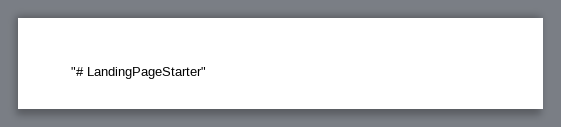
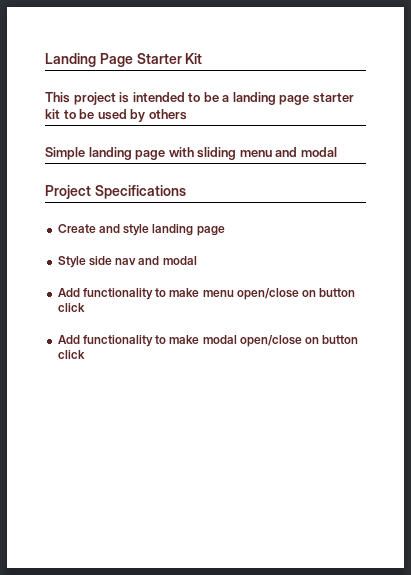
- "# LandingPageStarter"
+ Landing Page Starter Kit
+ This project is intended to be a landing page starter kit to be used by others
+ Simple landing page with sliding menu and modal
+ Project Specifications
+ Create and style landing page
+ Style side nav and modal
+ Add functionality to make menu open/close on button click
+ Add functionality to make modal open/close on button click

